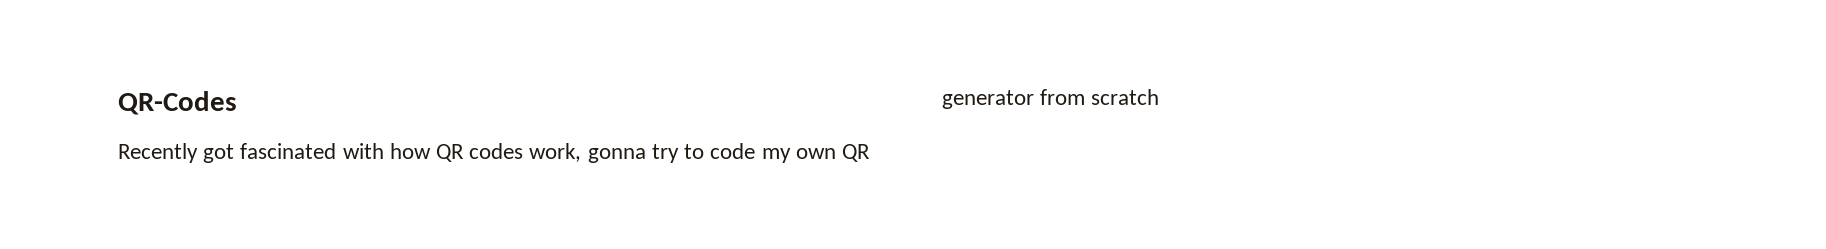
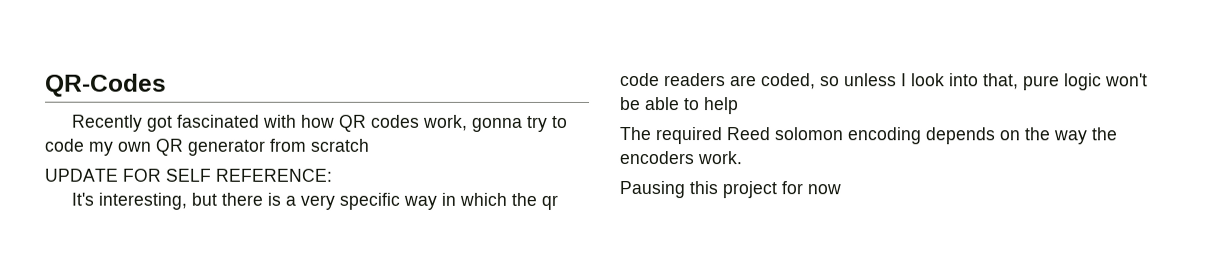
+ UPDATE FOR SELF REFERENCE:
+ It's interesting, but there is a very specific way in which the qr code readers are coded, so unless I look into that, pure logic won't be able to help
+ The required Reed solomon encoding depends on the way the encoders work.
+ Pausing this project for now

